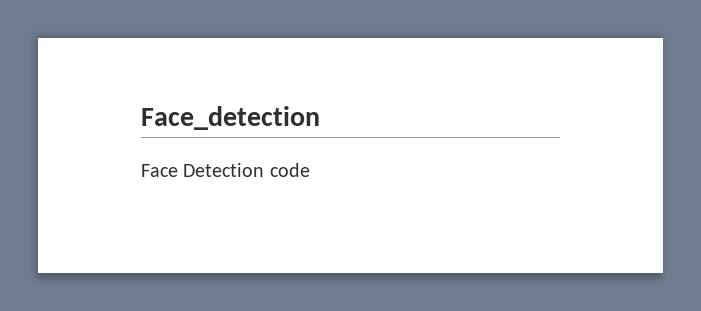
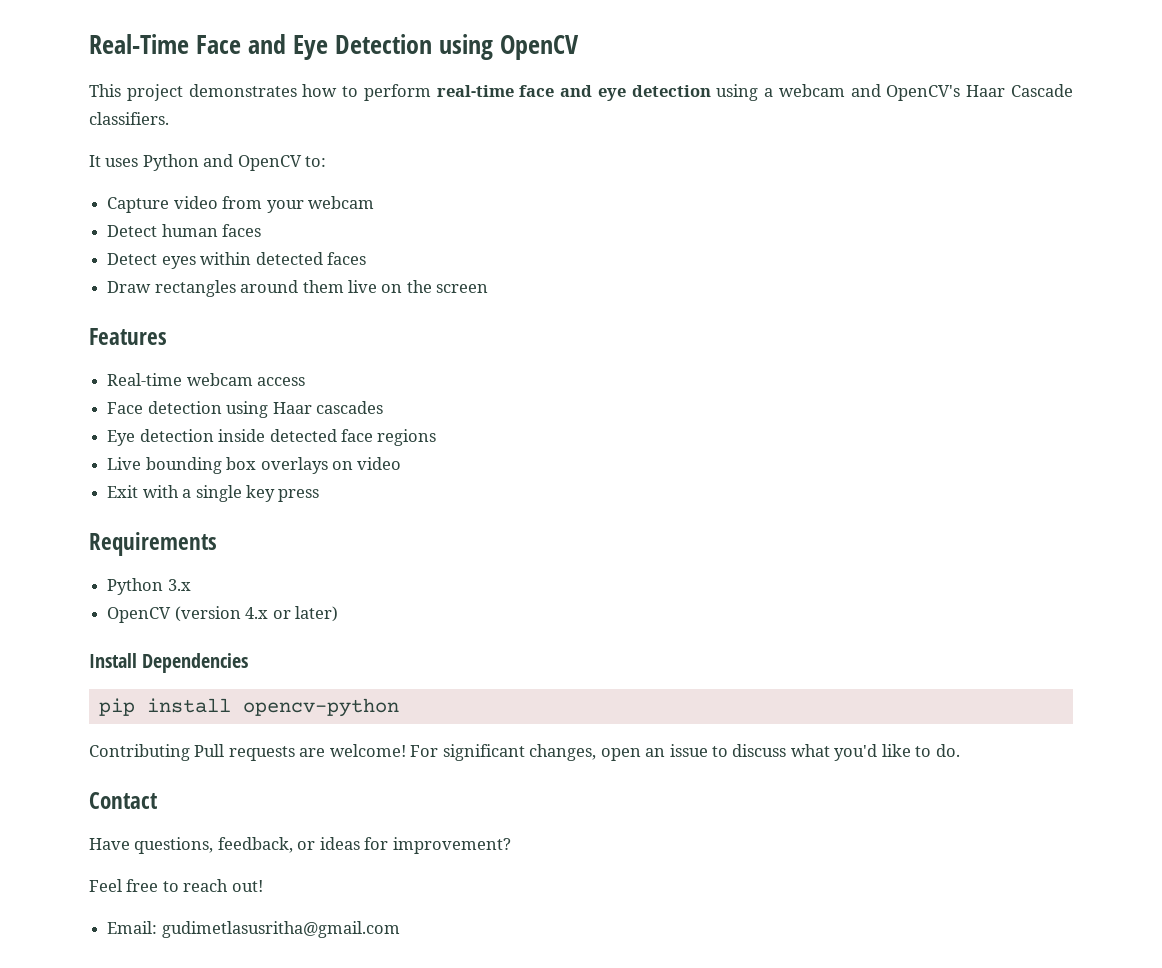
- Face_detection
- Face Detection code
+ Real-Time Face and Eye Detection using OpenCV
+ This project demonstrates how to perform real-time face and eye detection using a webcam and OpenCV's Haar Cascade classifiers.
+ It uses Python and OpenCV to:
+ Capture video from your webcam
+ Detect human faces
+ Detect eyes within detected faces
+ Draw rectangles around them live on the screen
+ Features
+ Real-time webcam access
+ Face detection using Haar cascades
+ Eye detection inside detected face regions
+ Live bounding box overlays on video
+ Exit with a single key press
+ Requirements
+ Python 3.x
+ OpenCV (version 4.x or later)
+ Install Dependencies
+ pip install opencv-python
+ Contributing Pull requests are welcome! For significant changes, open an issue to discuss what you'd like to do.
+ Contact
+ Have questions, feedback, or ideas for improvement?
+ Feel free to reach out!
+ Email: gudimetlasusritha@gmail.com

